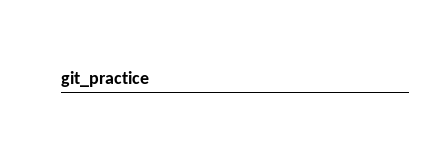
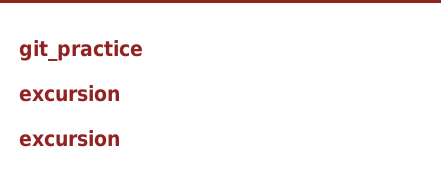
  git_practice
+ excursion
+ excursion

